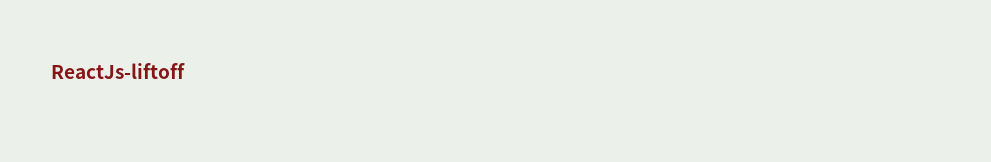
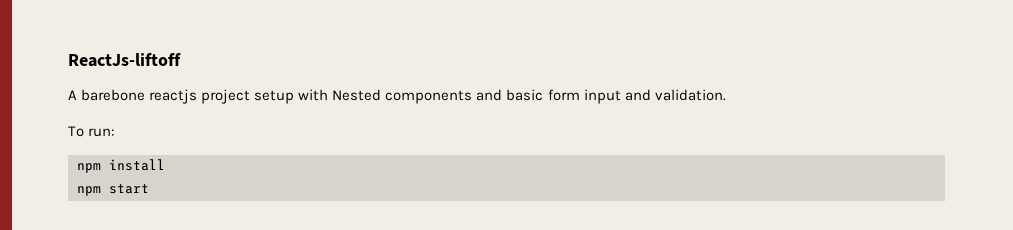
+ A barebone reactjs project setup with Nested components and basic form input and validation.
+ To run:
+ npm install
+ npm start

